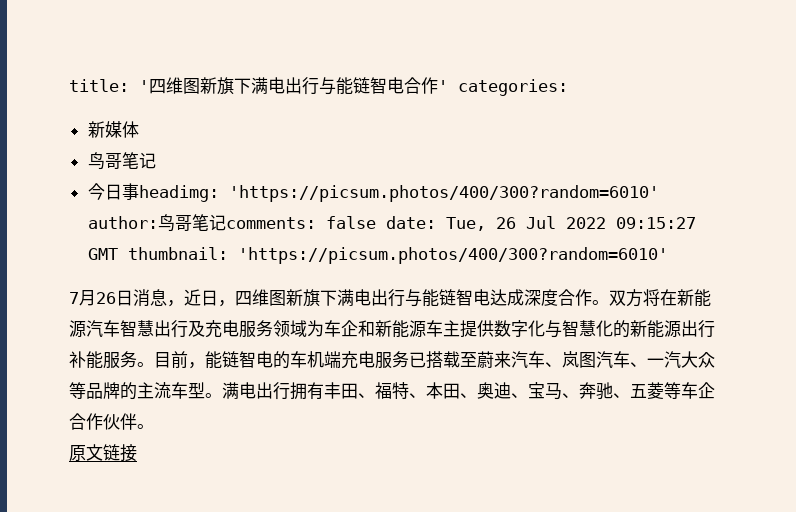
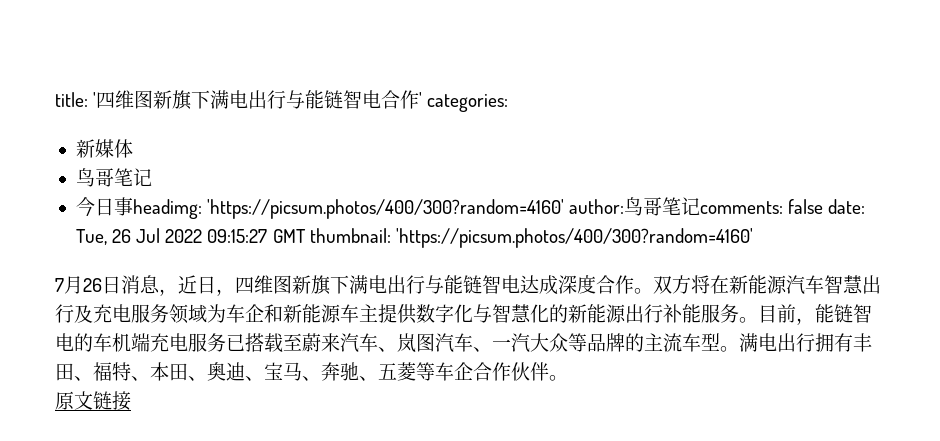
- 今日事headimg: 'https://picsum.photos/400/300?random=6010' author:鸟哥笔记comments: false date: Tue, 26 Jul 2022 09:15:27 GMT thumbnail: 'https://picsum.photos/400/300?random=6010'
+ 今日事headimg: 'https://picsum.photos/400/300?random=4160' author:鸟哥笔记comments: false date: Tue, 26 Jul 2022 09:15:27 GMT thumbnail: 'https://picsum.photos/400/300?random=4160'

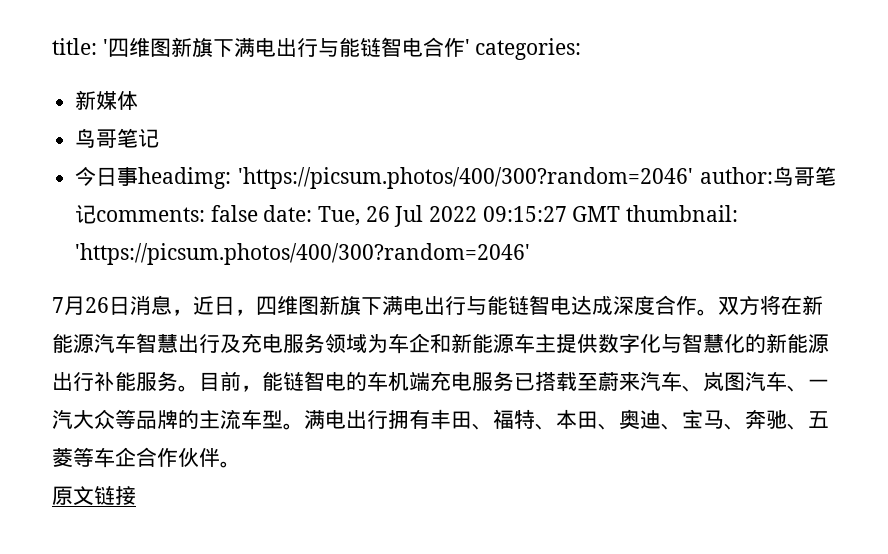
- 今日事headimg: 'https://picsum.photos/400/300?random=4160' author:鸟哥笔记comments: false date: Tue, 26 Jul 2022 09:15:27 GMT thumbnail: 'https://picsum.photos/400/300?random=4160'
+ 今日事headimg: 'https://picsum.photos/400/300?random=2046' author:鸟哥笔记comments: false date: Tue, 26 Jul 2022 09:15:27 GMT thumbnail: 'https://picsum.photos/400/300?random=2046'

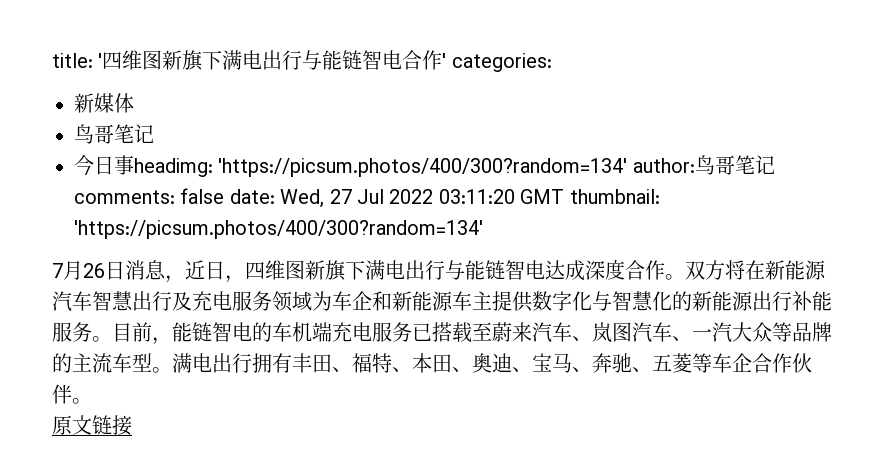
- 今日事headimg: 'https://picsum.photos/400/300?random=2046' author:鸟哥笔记comments: false date: Tue, 26 Jul 2022 09:15:27 GMT thumbnail: 'https://picsum.photos/400/300?random=2046'
+ 今日事headimg: 'https://picsum.photos/400/300?random=134' author:鸟哥笔记comments: false date: Wed, 27 Jul 2022 03:11:20 GMT thumbnail: 'https://picsum.photos/400/300?random=134'

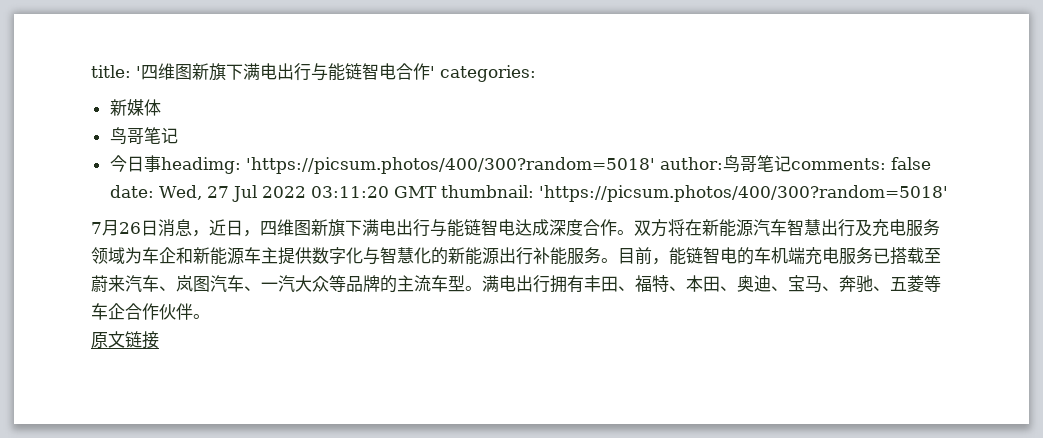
- 今日事headimg: 'https://picsum.photos/400/300?random=134' author:鸟哥笔记comments: false date: Wed, 27 Jul 2022 03:11:20 GMT thumbnail: 'https://picsum.photos/400/300?random=134'
+ 今日事headimg: 'https://picsum.photos/400/300?random=5018' author:鸟哥笔记comments: false date: Wed, 27 Jul 2022 03:11:20 GMT thumbnail: 'https://picsum.photos/400/300?random=5018'

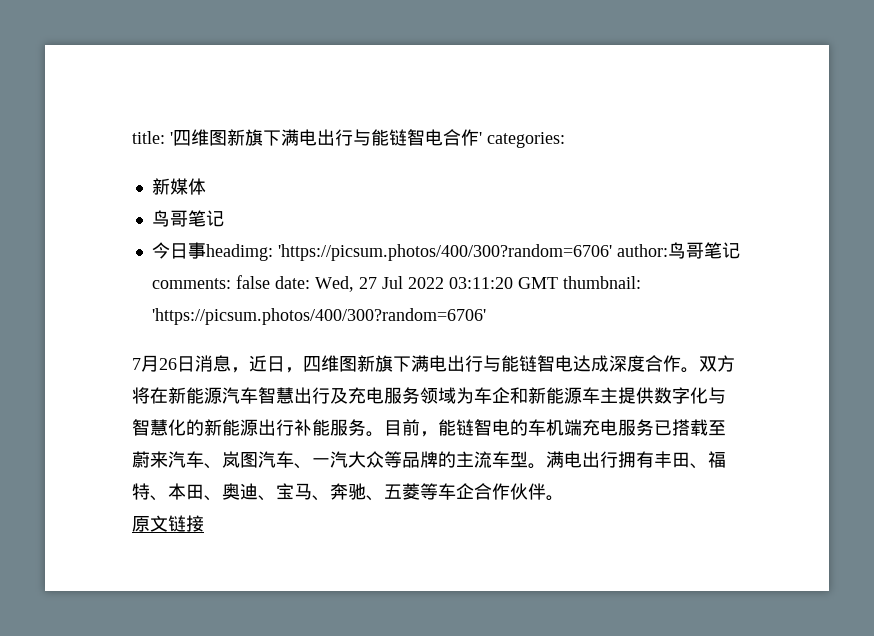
- 今日事headimg: 'https://picsum.photos/400/300?random=5018' author:鸟哥笔记comments: false date: Wed, 27 Jul 2022 03:11:20 GMT thumbnail: 'https://picsum.photos/400/300?random=5018'
+ 今日事headimg: 'https://picsum.photos/400/300?random=6706' author:鸟哥笔记comments: false date: Wed, 27 Jul 2022 03:11:20 GMT thumbnail: 'https://picsum.photos/400/300?random=6706'

